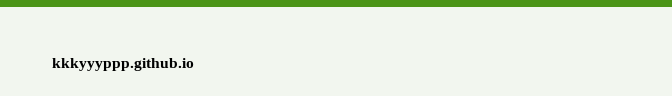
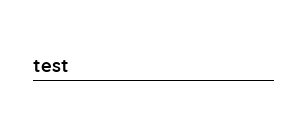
- kkkyyyppp.github.io
+ test

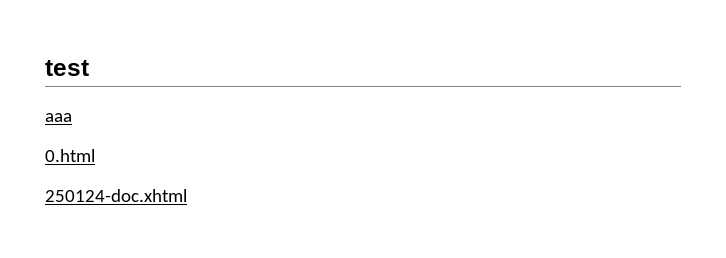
+ aaa
+ 0.html
+ 250124-doc.xhtml

